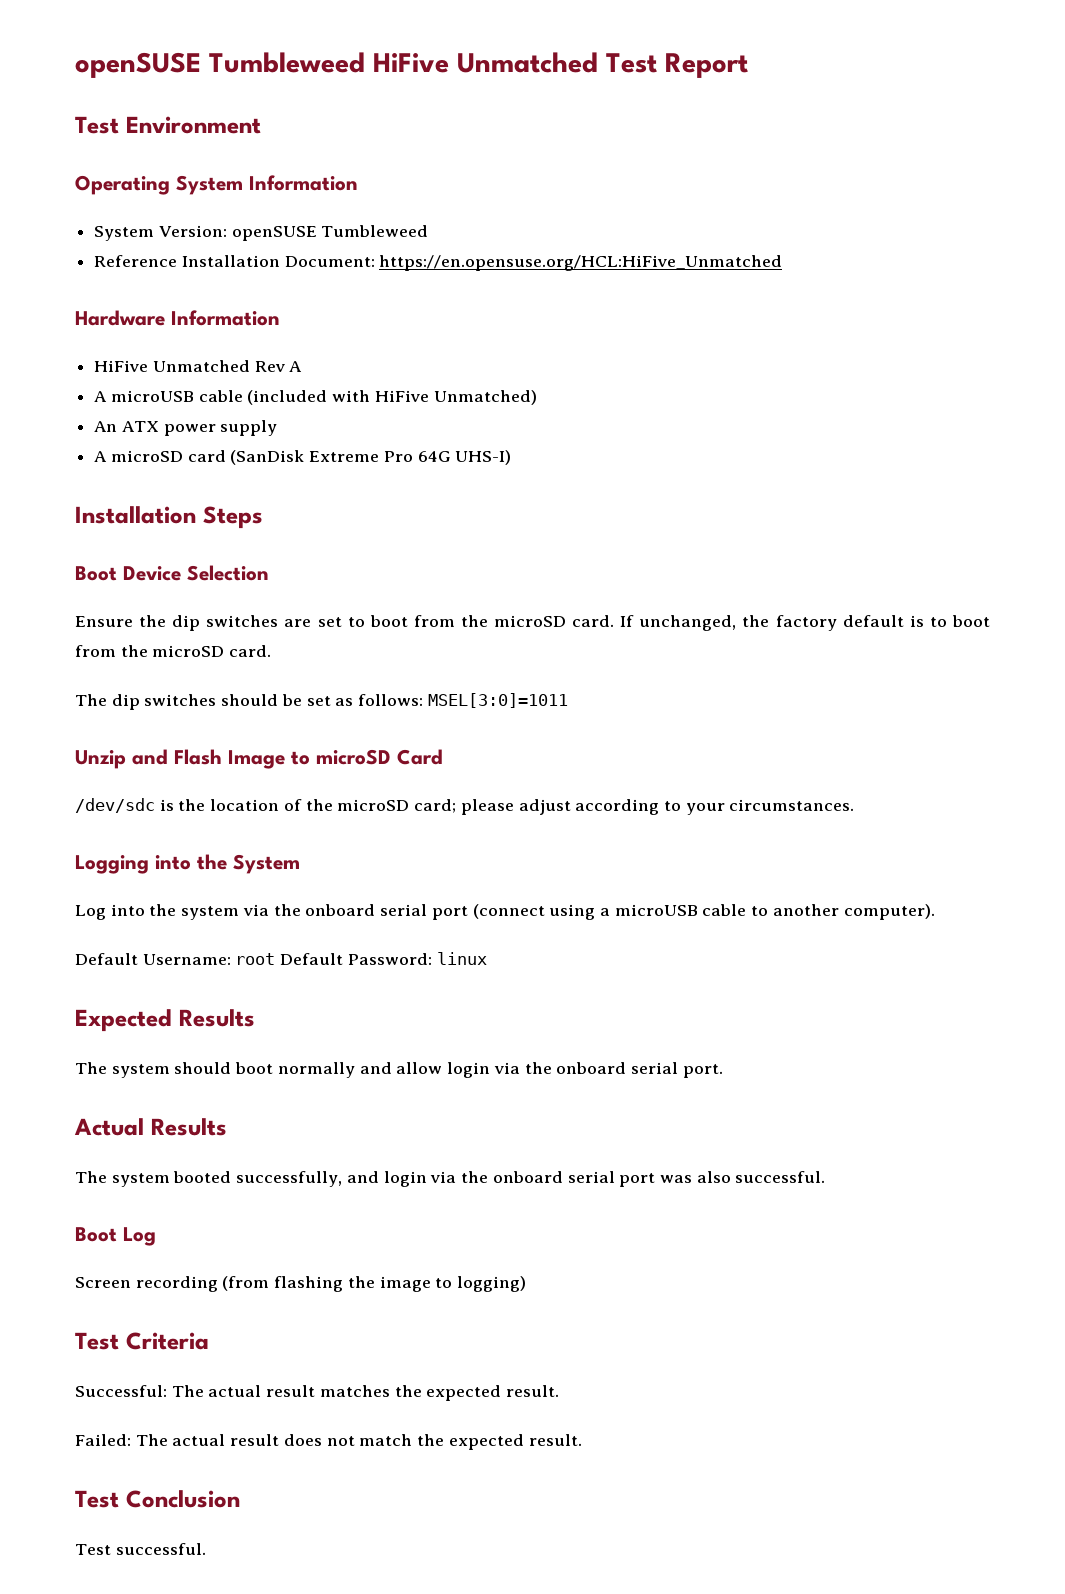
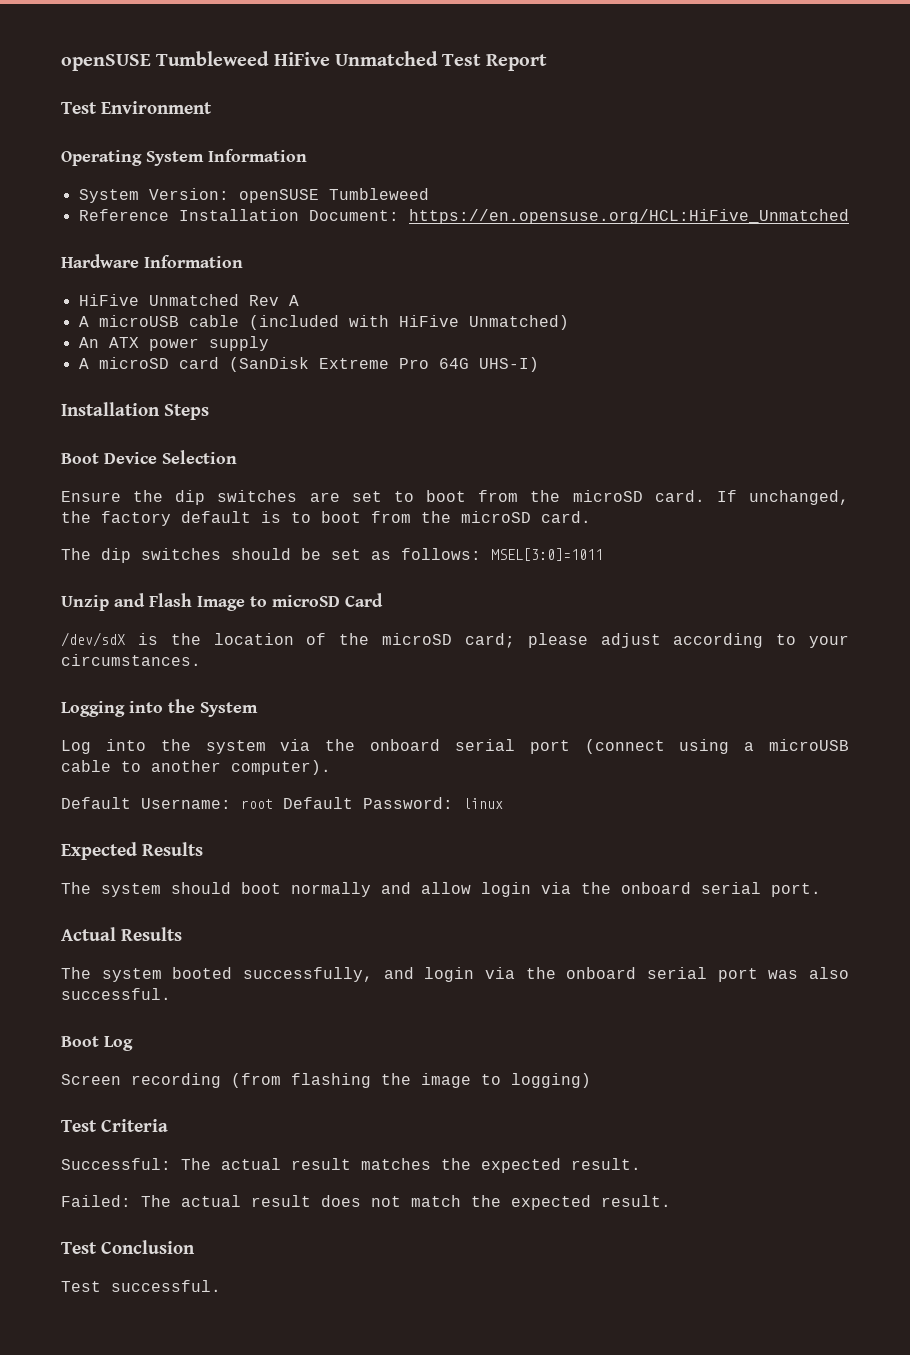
- /dev/sdc is the location of the microSD card; please adjust according to your circumstances.
+ /dev/sdX is the location of the microSD card; please adjust according to your circumstances.

